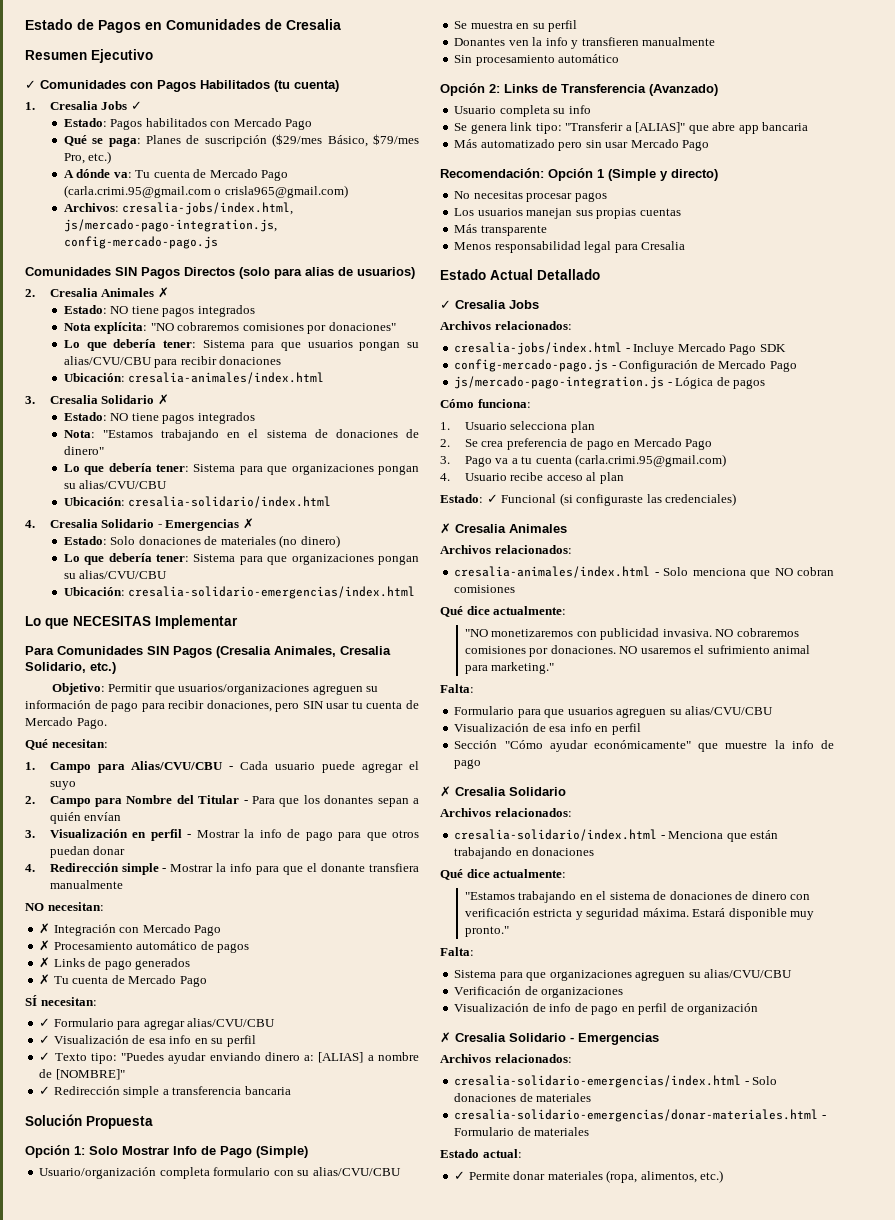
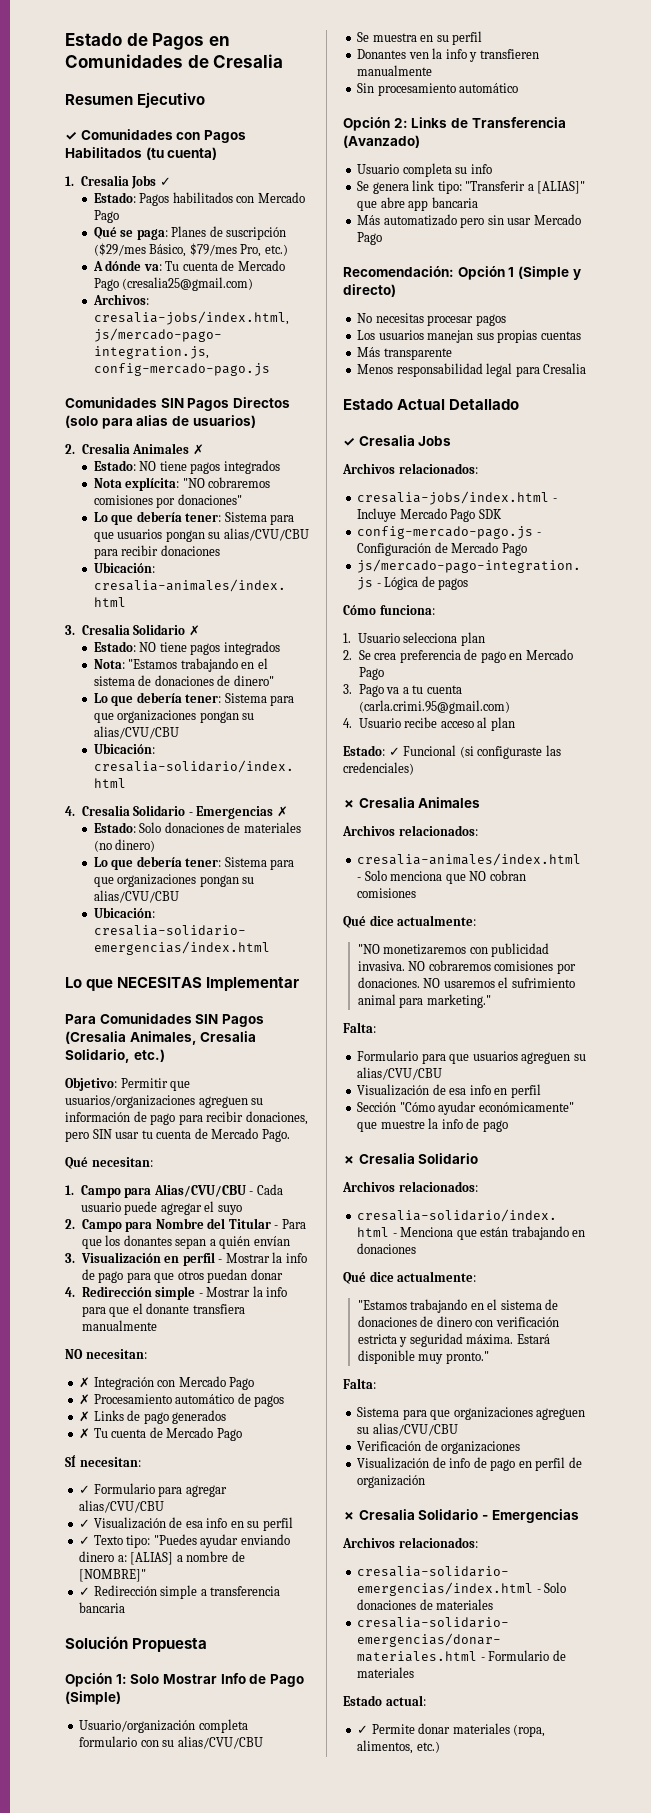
- A dónde va: Tu cuenta de Mercado Pago (carla.crimi.95@gmail.com o crisla965@gmail.com)
+ A dónde va: Tu cuenta de Mercado Pago (cresalia25@gmail.com)

